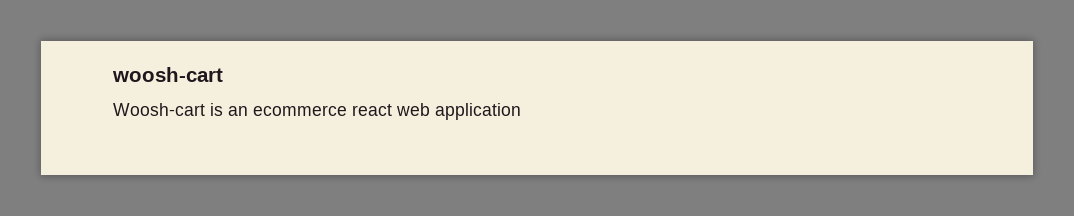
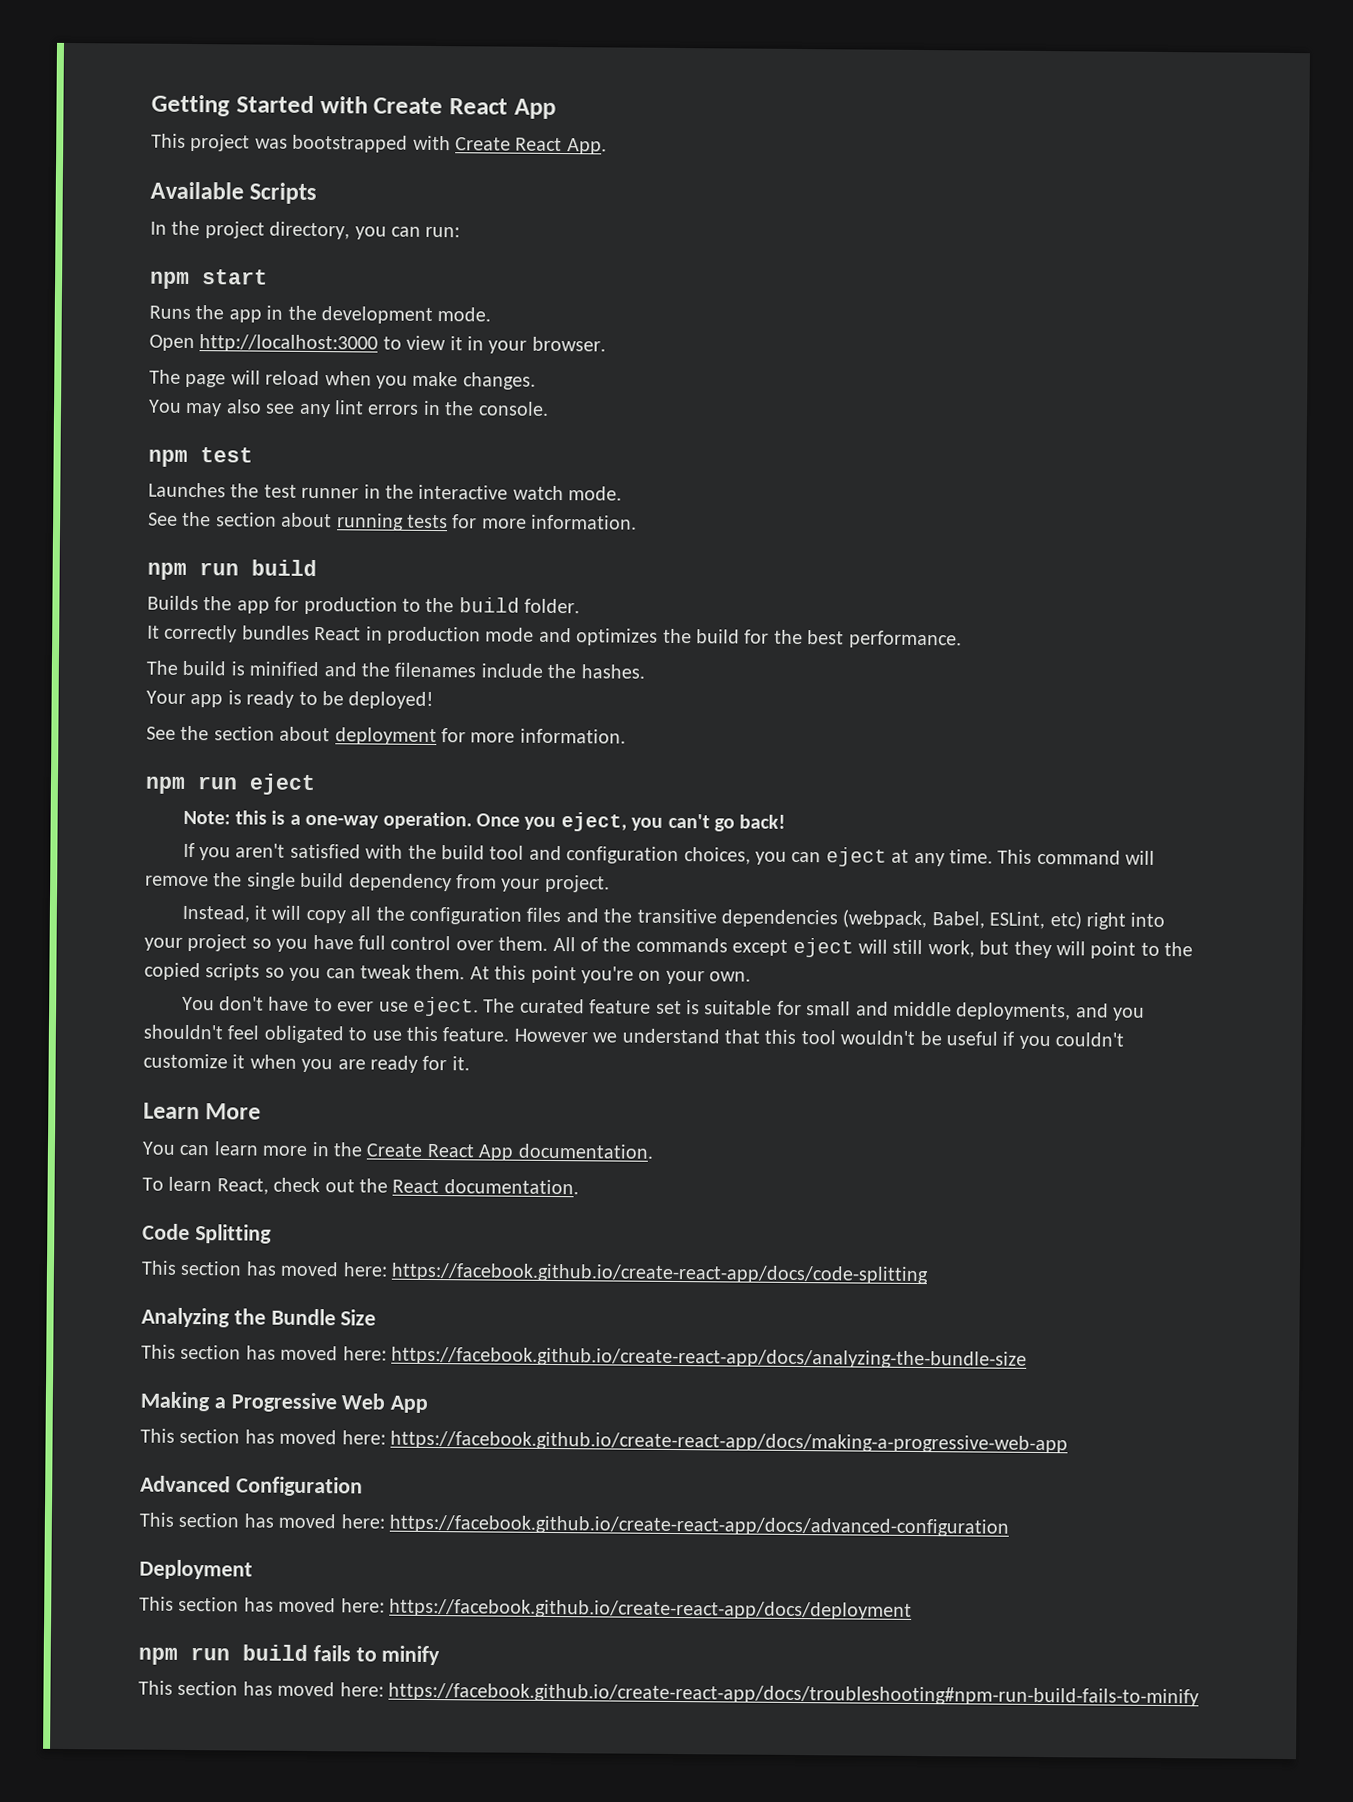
- woosh-cart
- Woosh-cart is an ecommerce react web application
+ Getting Started with Create React App
+ This project was bootstrapped with Create React App.
+ Available Scripts
+ In the project directory, you can run:
+ npm start
+ Runs the app in the development mode.
+ Open http://localhost:3000 to view it in your browser.
+ The page will reload when you make changes.
+ You may also see any lint errors in the console.
+ npm test
+ Launches the test runner in the interactive watch mode.
+ See the section about running tests for more information.
+ npm run build
+ Builds the app for production to the build folder.
+ It correctly bundles React in production mode and optimizes the build for the best performance.
+ The build is minified and the filenames include the hashes.
+ Your app is ready to be deployed!
+ See the section about deployment for more information.
+ npm run eject
+ Note: this is a one-way operation. Once you eject, you can't go back!
+ If you aren't satisfied with the build tool and configuration choices, you can eject at any time. This command will remove the single build dependency from your project.
+ Instead, it will copy all the configuration files and the transitive dependencies (webpack, Babel, ESLint, etc) right into your project so you have full control over them. All of the commands except eject will still work, but they will point to the copied scripts so you can tweak them. At this point you're on your own.
+ You don't have to ever use eject. The curated feature set is suitable for small and middle deployments, and you shouldn't feel obligated to use this feature. However we understand that this tool wouldn't be useful if you couldn't customize it when you are ready for it.
+ Learn More
+ You can learn more in the Create React App documentation.
+ To learn React, check out the React documentation.
+ Code Splitting
+ This section has moved here: https://facebook.github.io/create-react-app/docs/code-splitting
+ Analyzing the Bundle Size
+ This section has moved here: https://facebook.github.io/create-react-app/docs/analyzing-the-bundle-size
+ Making a Progressive Web App
+ This section has moved here: https://facebook.github.io/create-react-app/docs/making-a-progressive-web-app
+ Advanced Configuration
+ This section has moved here: https://facebook.github.io/create-react-app/docs/advanced-configuration
+ Deployment
+ This section has moved here: https://facebook.github.io/create-react-app/docs/deployment
+ npm run build fails to minify
+ This section has moved here: https://facebook.github.io/create-react-app/docs/troubleshooting#npm-run-build-fails-to-minify

